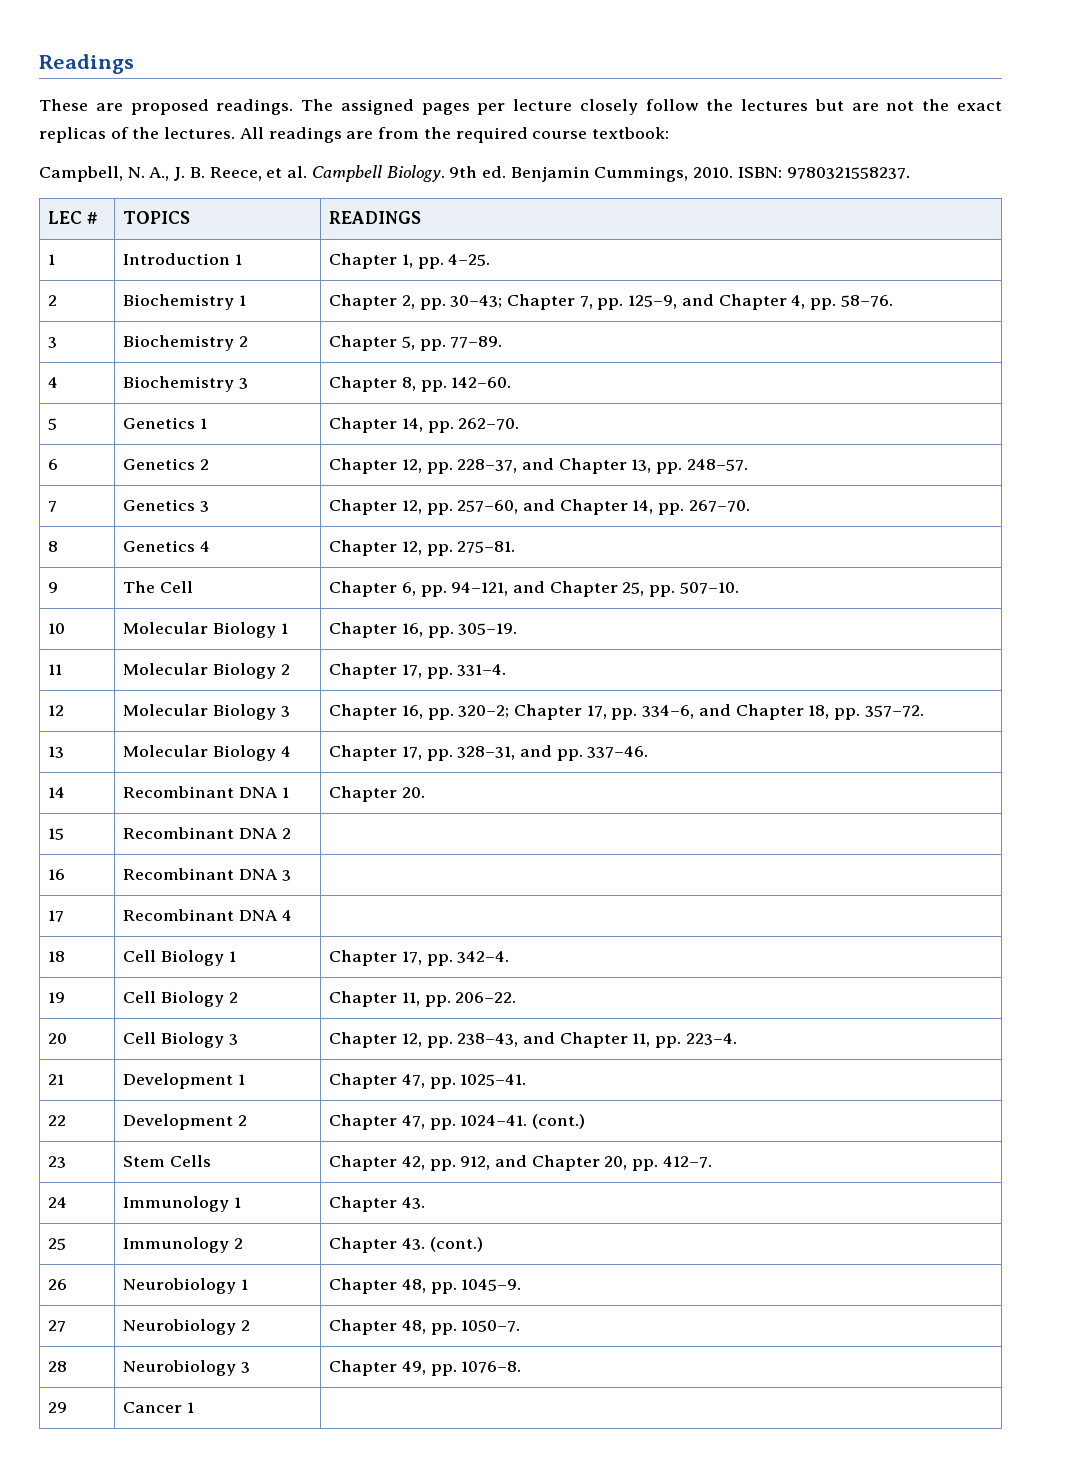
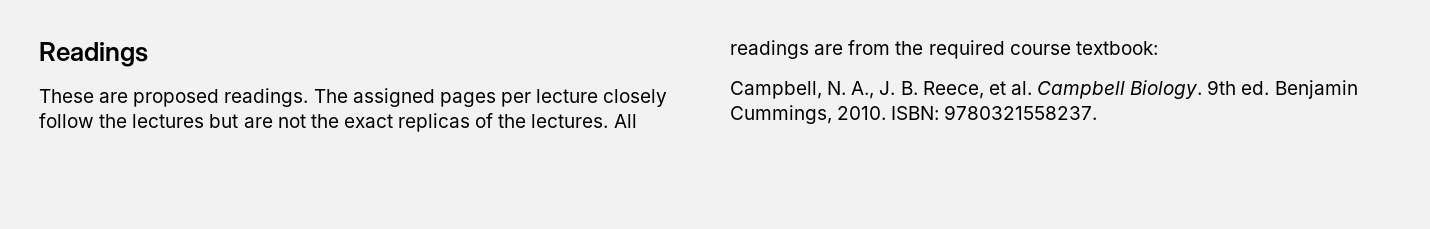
- LEC # | TOPICS | READINGS
- 1 | Introduction 1 | Chapter 1, pp. 4–25.
- 2 | Biochemistry 1 | Chapter 2, pp. 30–43; Chapter 7, pp. 125–9, and Chapter 4, pp. 58–76.
- 3 | Biochemistry 2 | Chapter 5, pp. 77–89.
- 4 | Biochemistry 3 | Chapter 8, pp. 142–60.
- 5 | Genetics 1 | Chapter 14, pp. 262–70.
- 6 | Genetics 2 | Chapter 12, pp. 228–37, and Chapter 13, pp. 248–57.
- 7 | Genetics 3 | Chapter 12, pp. 257–60, and Chapter 14, pp. 267–70.
- 8 | Genetics 4 | Chapter 12, pp. 275–81.
- 9 | The Cell | Chapter 6, pp. 94–121, and Chapter 25, pp. 507–10.
- 10 | Molecular Biology 1 | Chapter 16, pp. 305–19.
- 11 | Molecular Biology 2 | Chapter 17, pp. 331–4.
- 12 | Molecular Biology 3 | Chapter 16, pp. 320–2; Chapter 17, pp. 334–6, and Chapter 18, pp. 357–72.
- 13 | Molecular Biology 4 | Chapter 17, pp. 328–31, and pp. 337–46.
- 14 | Recombinant DNA 1 | Chapter 20.
- 15 | Recombinant DNA 2 |
- 16 | Recombinant DNA 3 |
- 17 | Recombinant DNA 4 |
- 18 | Cell Biology 1 | Chapter 17, pp. 342–4.
- 19 | Cell Biology 2 | Chapter 11, pp. 206–22.
- 20 | Cell Biology 3 | Chapter 12, pp. 238–43, and Chapter 11, pp. 223–4.
- 21 | Development 1 | Chapter 47, pp. 1025–41.
- 22 | Development 2 | Chapter 47, pp. 1024–41. (cont.)
- 23 | Stem Cells | Chapter 42, pp. 912, and Chapter 20, pp. 412–7.
- 24 | Immunology 1 | Chapter 43.
- 25 | Immunology 2 | Chapter 43. (cont.)
- 26 | Neurobiology 1 | Chapter 48, pp. 1045–9.
- 27 | Neurobiology 2 | Chapter 48, pp. 1050–7.
- 28 | Neurobiology 3 | Chapter 49, pp. 1076–8.
- 29 | Cancer 1 |

